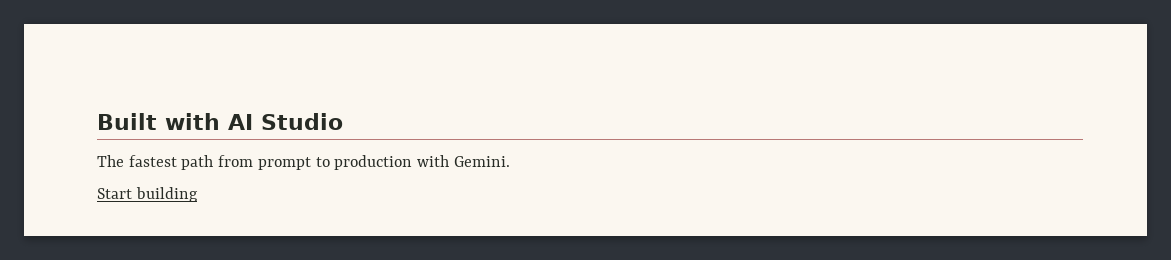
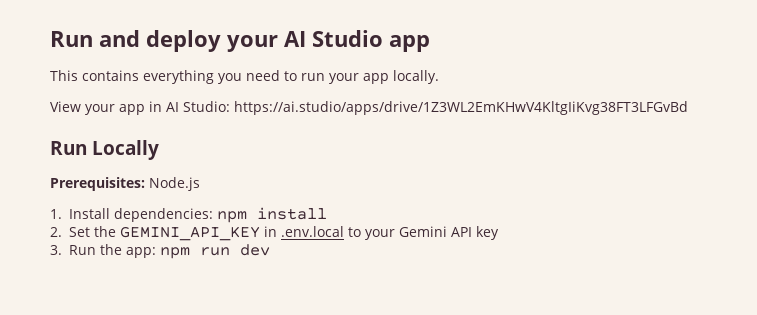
- Built with AI Studio
- The fastest path from prompt to production with Gemini.
- Start building
+ Run and deploy your AI Studio app
+ This contains everything you need to run your app locally.
+ View your app in AI Studio: https://ai.studio/apps/drive/1Z3WL2EmKHwV4KltgIiKvg38FT3LFGvBd
+ Run Locally
+ Prerequisites: Node.js
+ 1. Install dependencies: npm install
+ 2. Set the GEMINI_API_KEY in .env.local to your Gemini API key
+ 3. Run the app: npm run dev

